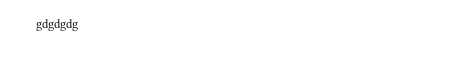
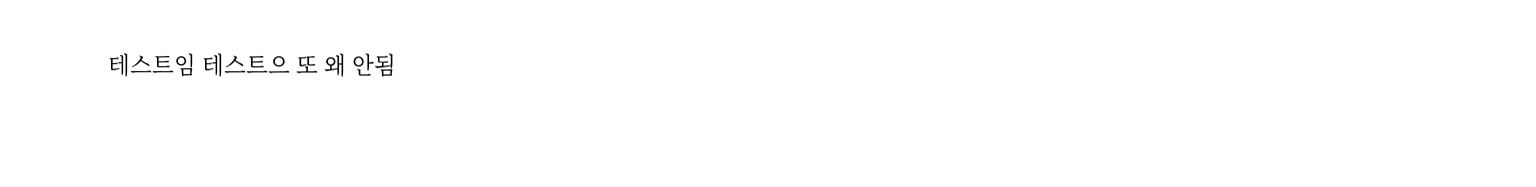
- gdgdgdg
+ 테스트임 테스트으 또 왜 안됨

